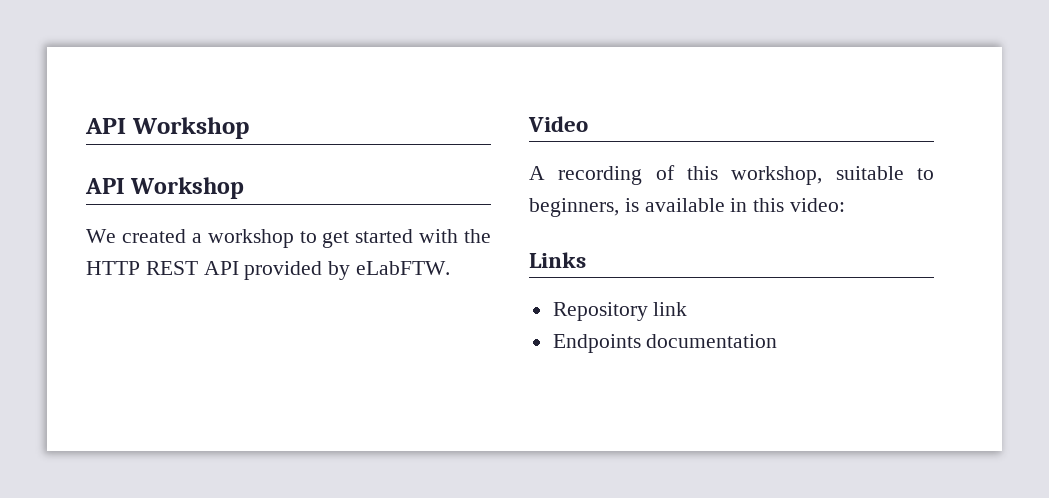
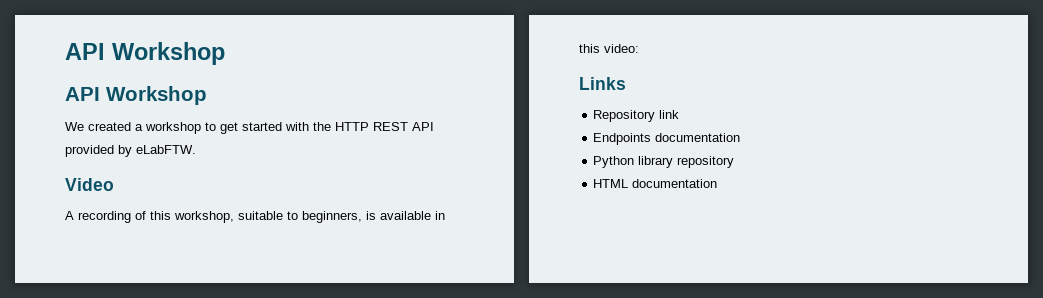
+ Python library repository
+ HTML documentation

